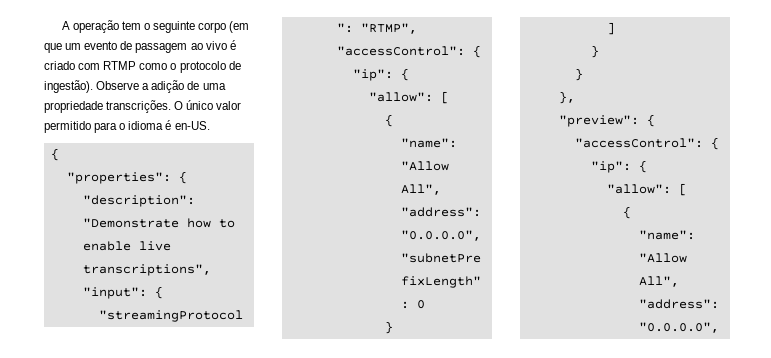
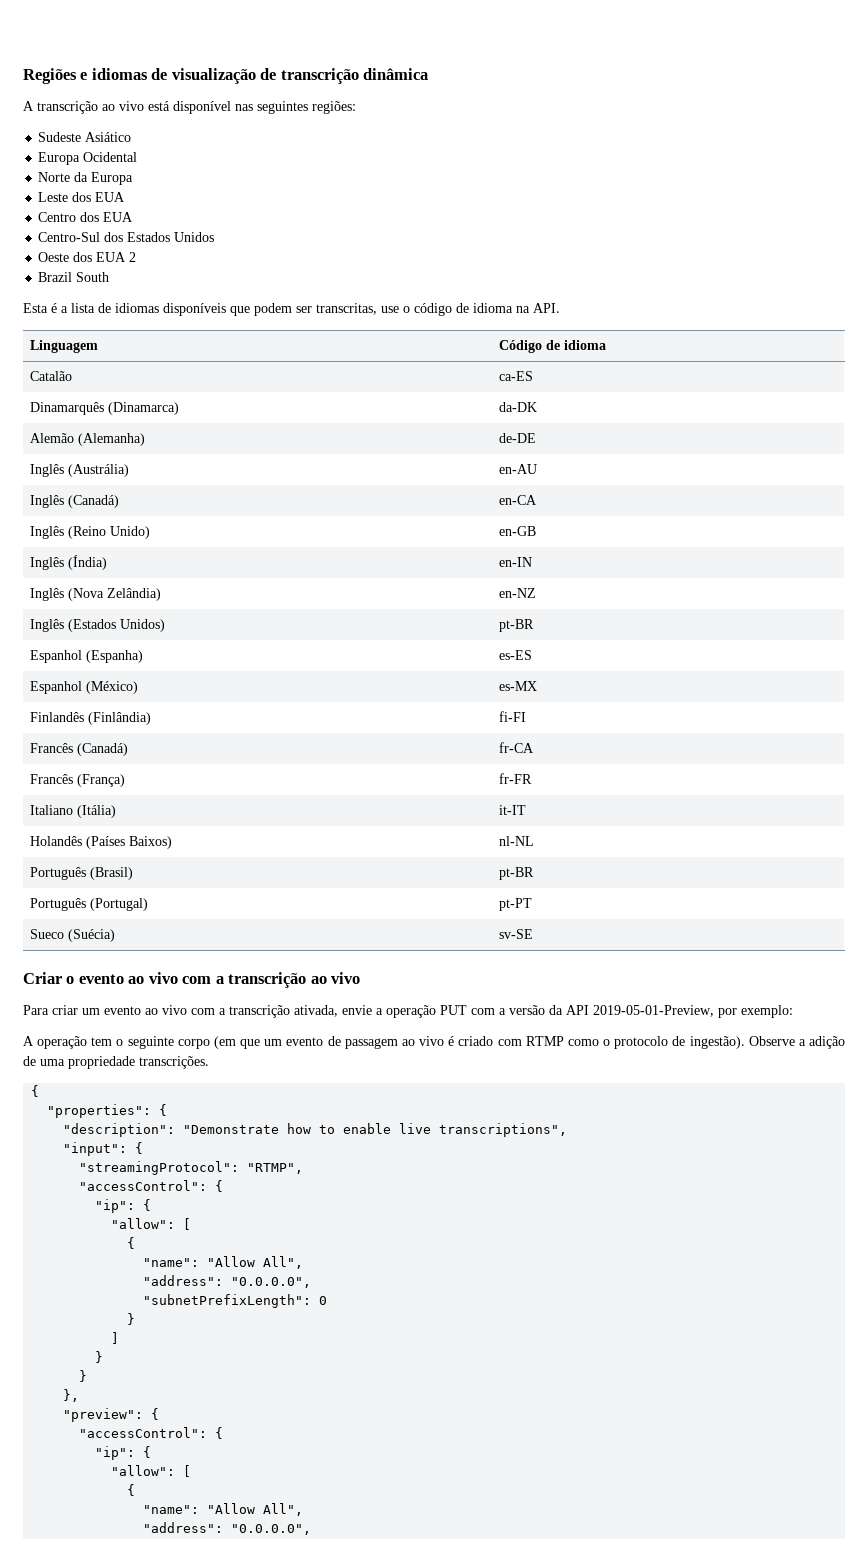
+ Regiões e idiomas de visualização de transcrição dinâmica
+ A transcrição ao vivo está disponível nas seguintes regiões:
+ Sudeste Asiático
+ Europa Ocidental
+ Norte da Europa
+ Leste dos EUA
+ Centro dos EUA
+ Centro-Sul dos Estados Unidos
+ Oeste dos EUA 2
+ Brazil South
+ Esta é a lista de idiomas disponíveis que podem ser transcritas, use o código de idioma na API.
+ Linguagem | Código de idioma
+ Catalão | ca-ES
+ Dinamarquês (Dinamarca) | da-DK
+ Alemão (Alemanha) | de-DE
+ Inglês (Austrália) | en-AU
+ Inglês (Canadá) | en-CA
+ Inglês (Reino Unido) | en-GB
+ Inglês (Índia) | en-IN
+ Inglês (Nova Zelândia) | en-NZ
+ Inglês (Estados Unidos) | pt-BR
+ Espanhol (Espanha) | es-ES
+ Espanhol (México) | es-MX
+ Finlandês (Finlândia) | fi-FI
+ Francês (Canadá) | fr-CA
+ Francês (França) | fr-FR
+ Italiano (Itália) | it-IT
+ Holandês (Países Baixos) | nl-NL
+ Português (Brasil) | pt-BR
+ Português (Portugal) | pt-PT
+ Sueco (Suécia) | sv-SE
+ Criar o evento ao vivo com a transcrição ao vivo
+ Para criar um evento ao vivo com a transcrição ativada, envie a operação PUT com a versão da API 2019-05-01-Preview, por exemplo:
- O único valor permitido para o idioma é en-US.

